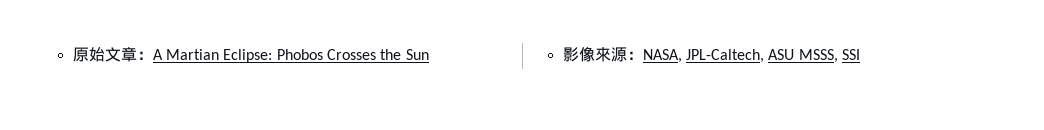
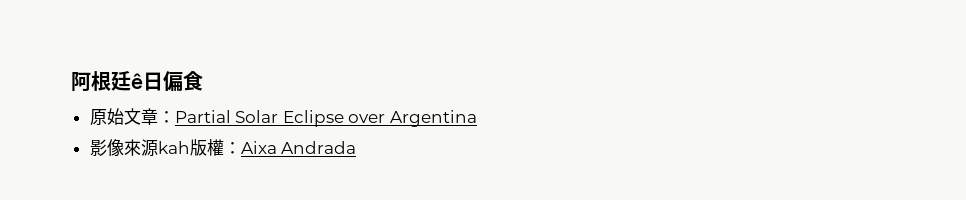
- 原始文章：A Martian Eclipse: Phobos Crosses the Sun
- 影像來源：NASA, JPL-Caltech, ASU MSSS, SSI
+ 阿根廷ê日偏食
+ 原始文章：Partial Solar Eclipse over Argentina
+ 影像來源kah版權：Aixa Andrada

